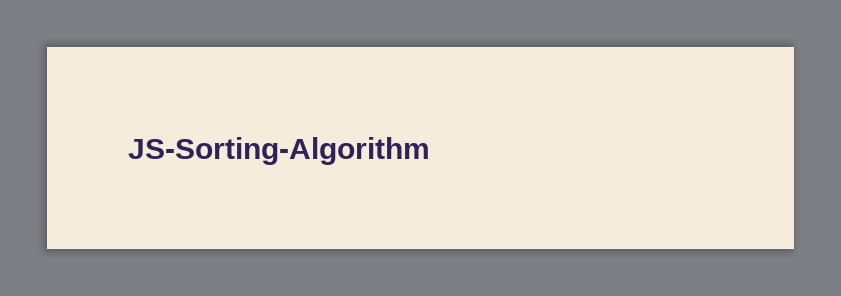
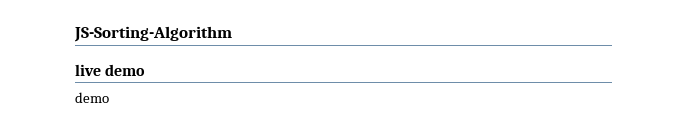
+ live demo
+ demo

